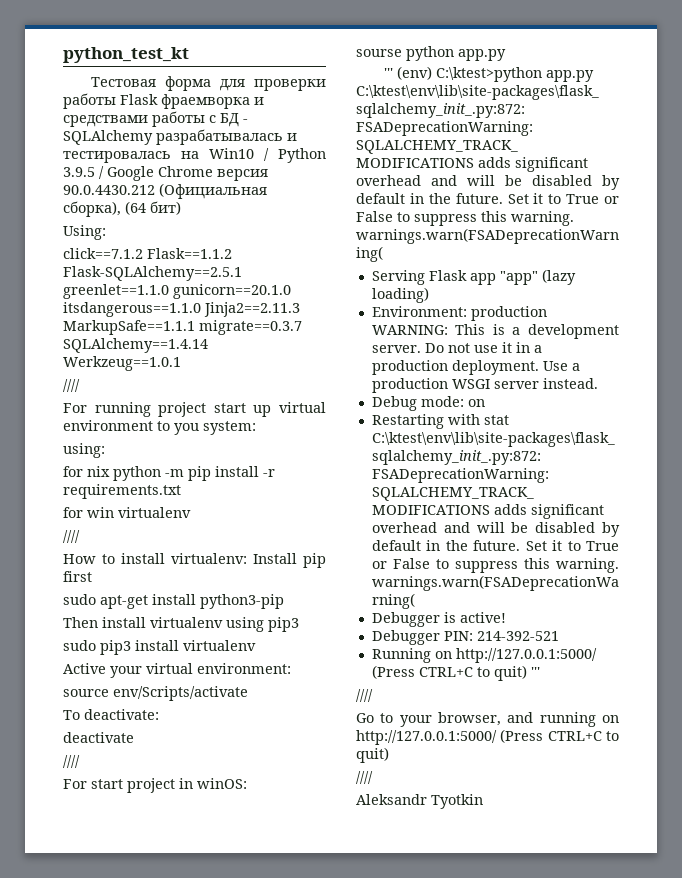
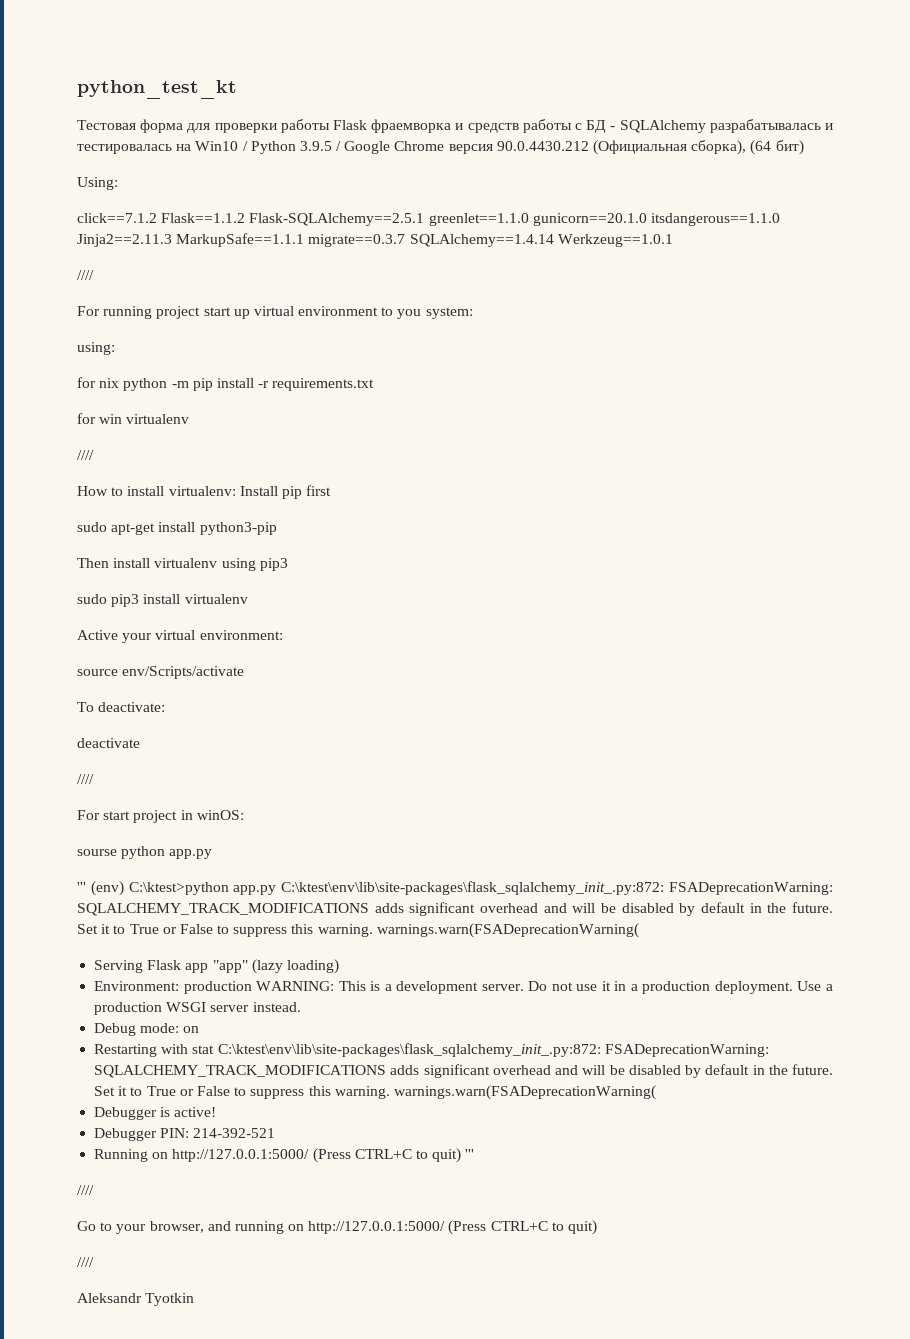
- Тестовая форма для проверки работы Flask фраемворка и средствами работы с БД - SQLAlchemy разрабатывалась и тестировалась на Win10 / Python 3.9.5 / Google Chrome версия 90.0.4430.212 (Официальная сборка), (64 бит)
+ Тестовая форма для проверки работы Flask фраемворка и средств работы с БД - SQLAlchemy разрабатывалась и тестировалась на Win10 / Python 3.9.5 / Google Chrome версия 90.0.4430.212 (Официальная сборка), (64 бит)

